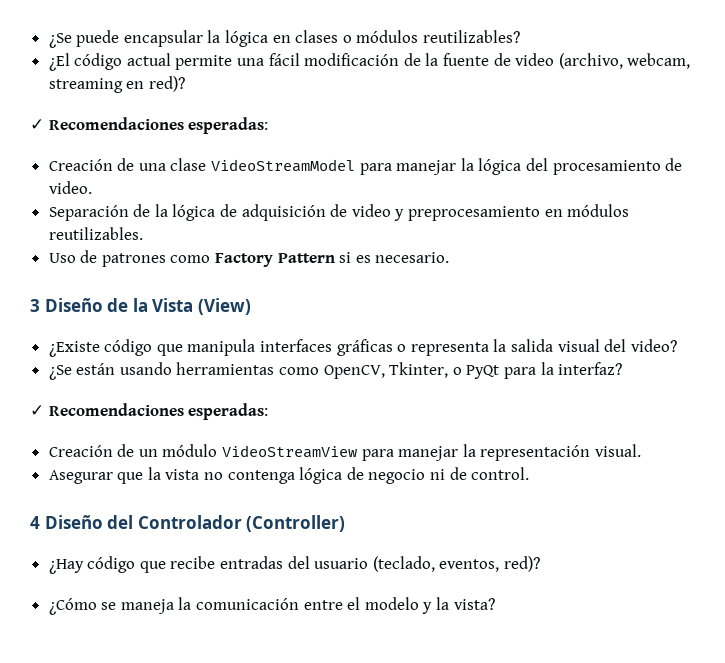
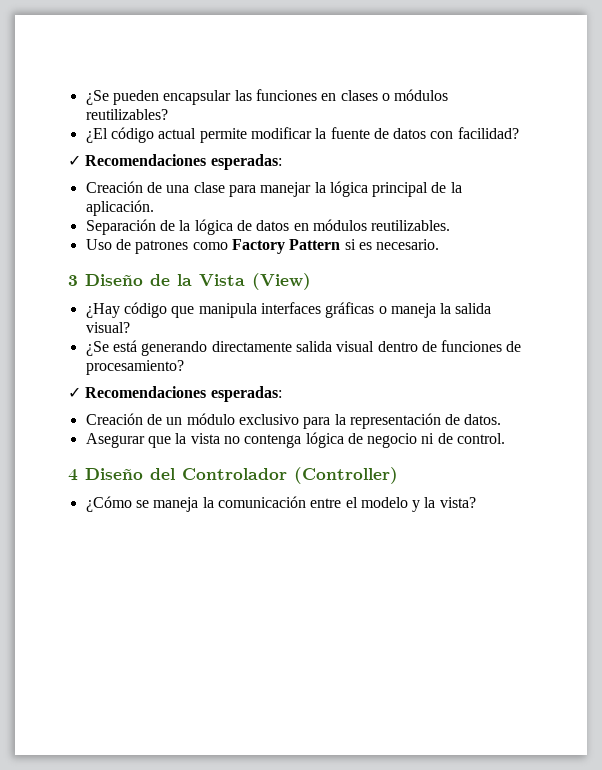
- ¿Se puede encapsular la lógica en clases o módulos reutilizables?
+ ¿Se pueden encapsular las funciones en clases o módulos reutilizables?
- ¿El código actual permite una fácil modificación de la fuente de video (archivo, webcam, streaming en red)?
+ ¿El código actual permite modificar la fuente de datos con facilidad?
- Creación de una clase VideoStreamModel para manejar la lógica del procesamiento de video.
+ Creación de una clase para manejar la lógica principal de la aplicación.
- Separación de la lógica de adquisición de video y preprocesamiento en módulos reutilizables.
+ Separación de la lógica de datos en módulos reutilizables.
- ¿Existe código que manipula interfaces gráficas o representa la salida visual del video?
- ¿Se están usando herramientas como OpenCV, Tkinter, o PyQt para la interfaz?
+ ¿Hay código que manipula interfaces gráficas o maneja la salida visual?
+ ¿Se está generando directamente salida visual dentro de funciones de procesamiento?
- Creación de un módulo VideoStreamView para manejar la representación visual.
+ Creación de un módulo exclusivo para la representación de datos.
- ¿Hay código que recibe entradas del usuario (teclado, eventos, red)?

